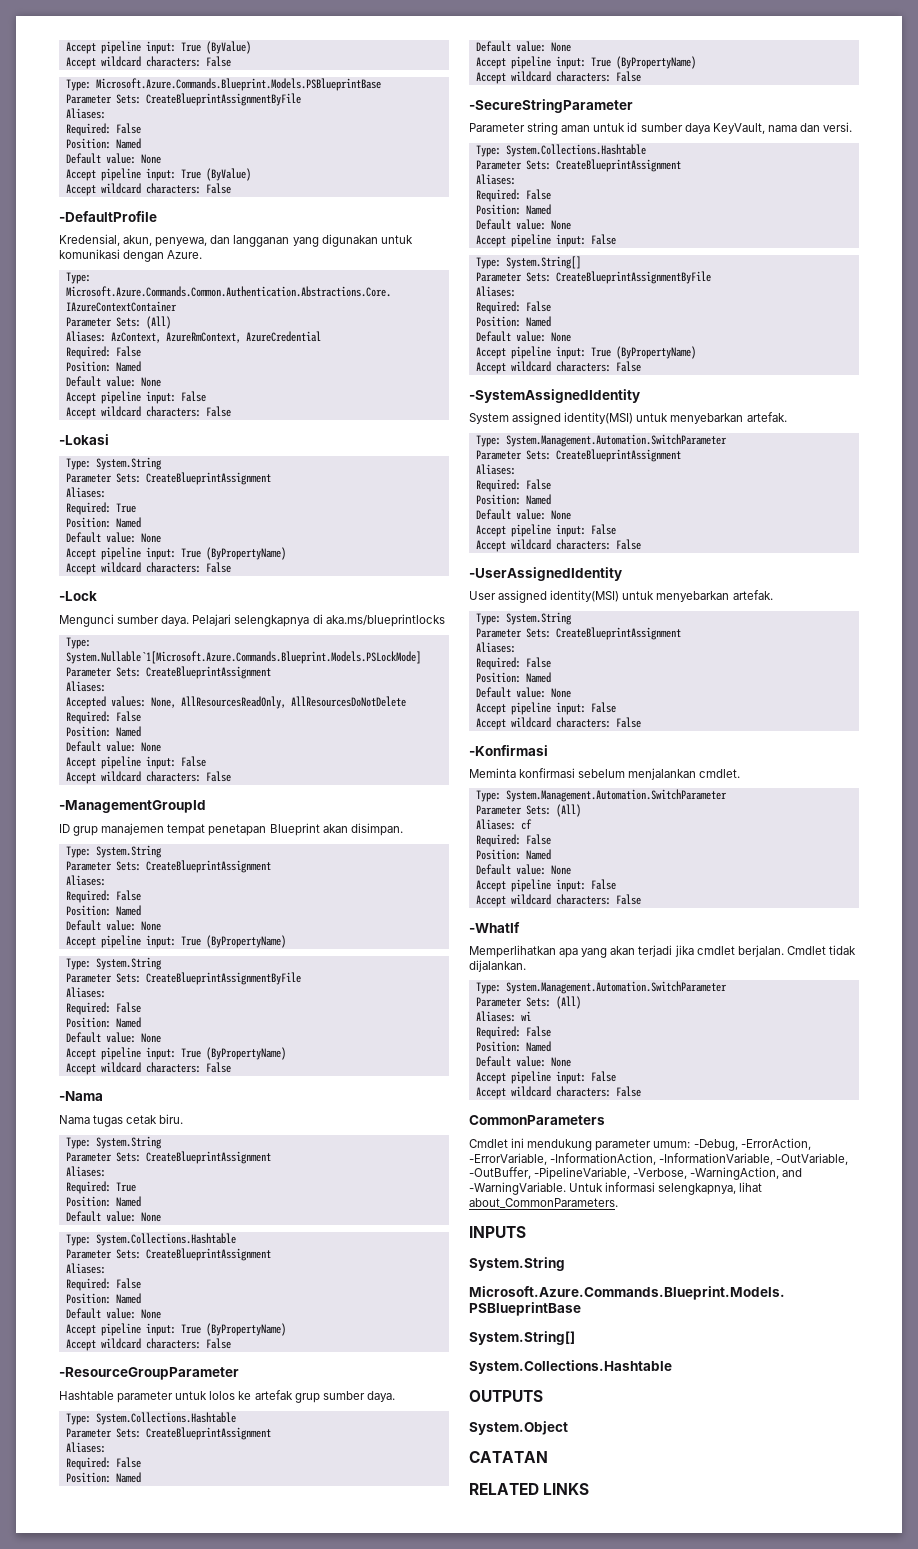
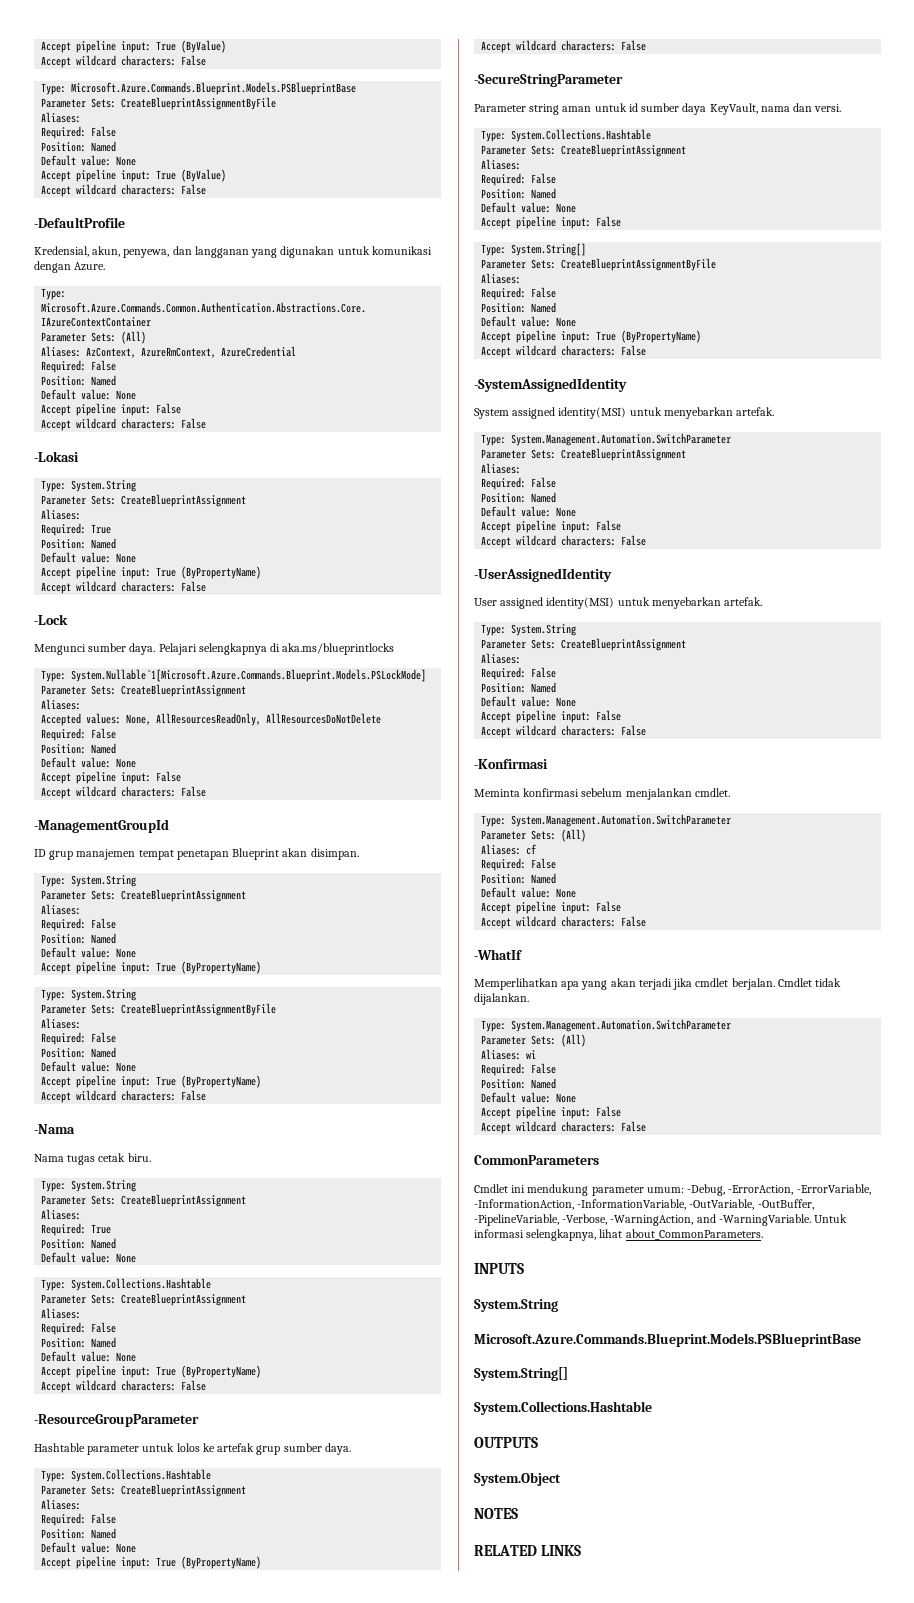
- CATATAN
+ NOTES

